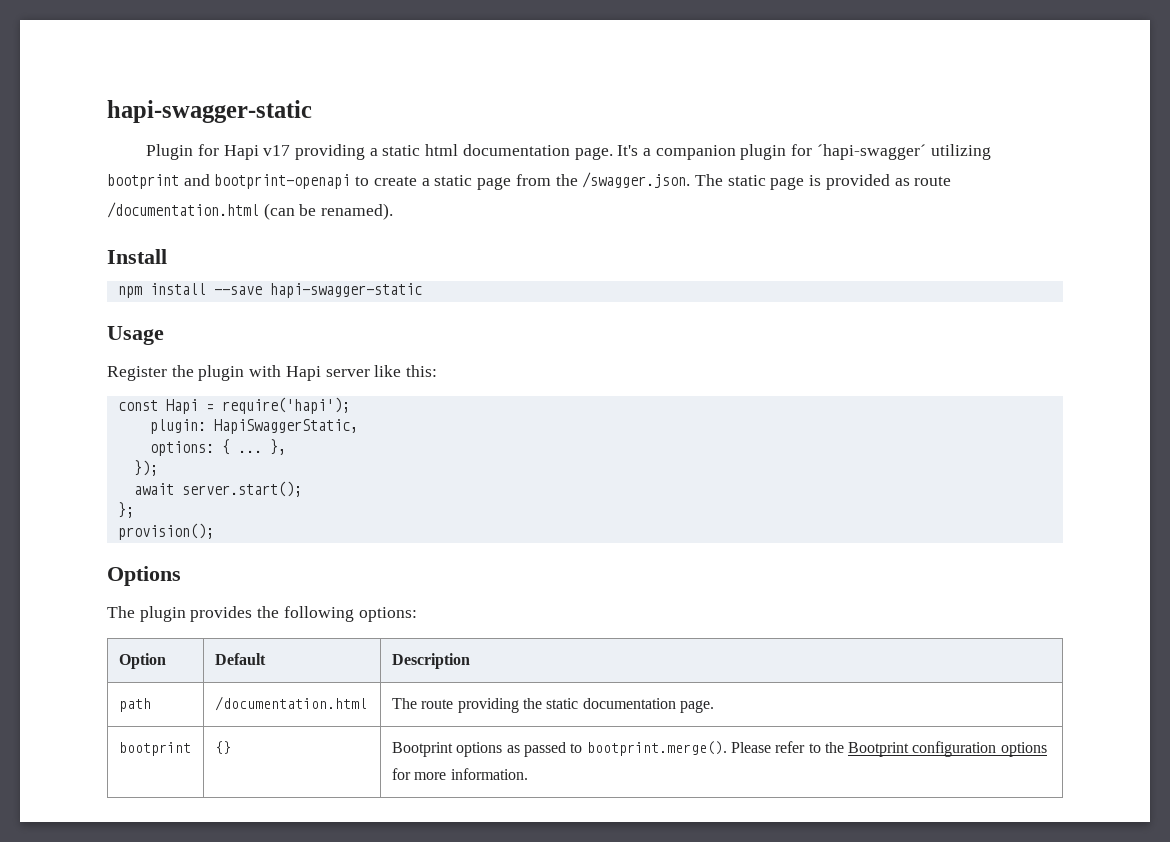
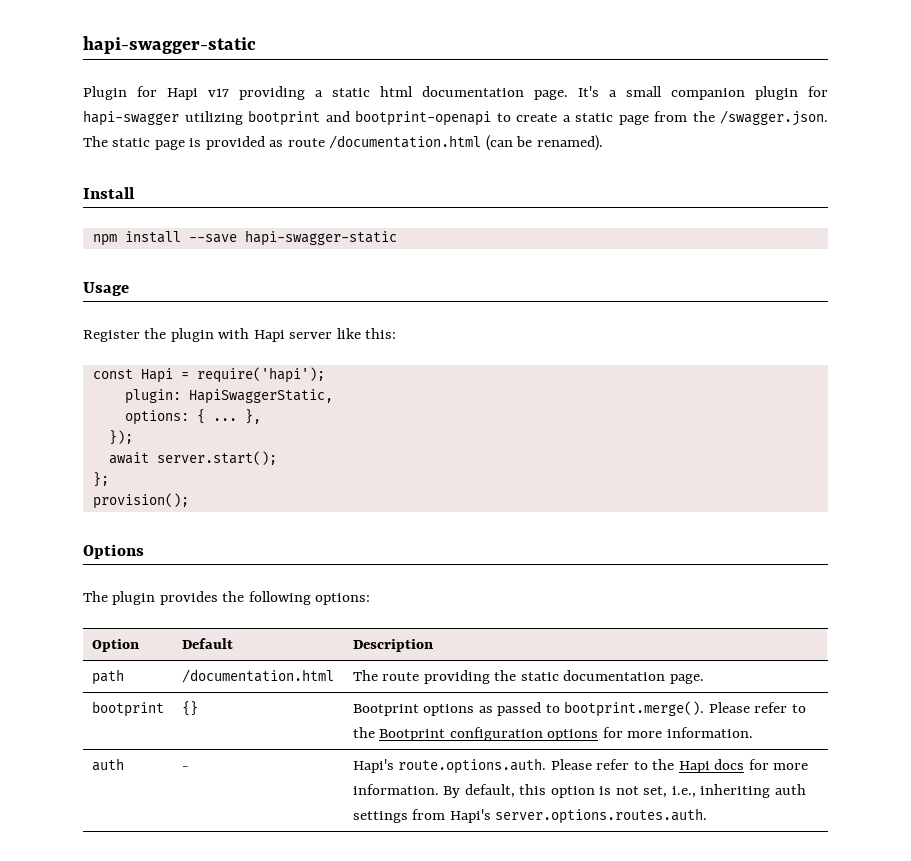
- It's a companion plugin for ´hapi-swagger´ utilizing bootprint and bootprint-openapi to create a static page from the /swagger.json. The static page is provided as route /documentation.html (can be renamed).
+ It's a small companion plugin for hapi-swagger utilizing bootprint and bootprint-openapi to create a static page from the /swagger.json. The static page is provided as route /documentation.html (can be renamed).
+ auth | - | Hapi's route.options.auth. Please refer to the Hapi docs for more information. By default, this option is not set, i.e., inheriting auth settings from Hapi's server.options.routes.auth.

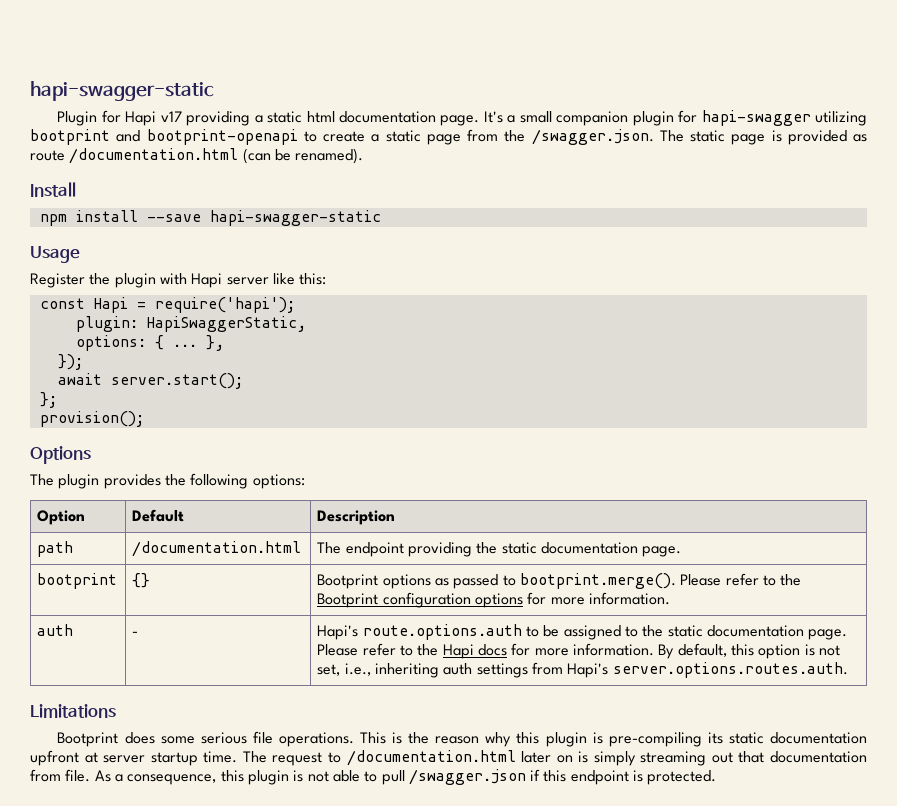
- path | /documentation.html | The route providing the static documentation page.
+ path | /documentation.html | The endpoint providing the static documentation page.
- auth | - | Hapi's route.options.auth. Please refer to the Hapi docs for more information. By default, this option is not set, i.e., inheriting auth settings from Hapi's server.options.routes.auth.
+ auth | - | Hapi's route.options.auth to be assigned to the static documentation page. Please refer to the Hapi docs for more information. By default, this option is not set, i.e., inheriting auth settings from Hapi's server.options.routes.auth.
+ Limitations
+ Bootprint does some serious file operations. This is the reason why this plugin is pre-compiling its static documentation upfront at server startup time. The request to /documentation.html later on is simply streaming out that documentation from file. As a consequence, this plugin is not able to pull /swagger.json if this endpoint is protected.

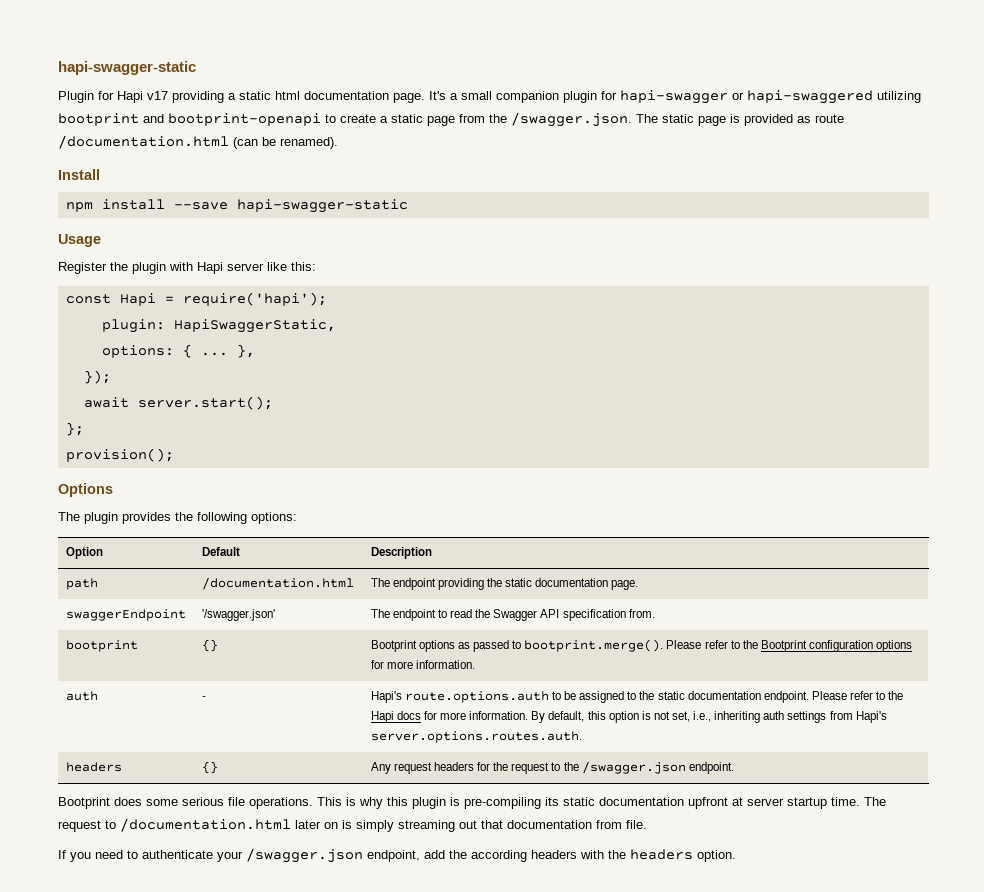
- It's a small companion plugin for hapi-swagger utilizing bootprint and bootprint-openapi to create a static page from the /swagger.json. The static page is provided as route /documentation.html (can be renamed).
+ It's a small companion plugin for hapi-swagger or hapi-swaggered utilizing bootprint and bootprint-openapi to create a static page from the /swagger.json. The static page is provided as route /documentation.html (can be renamed).
+ swaggerEndpoint | '/swagger.json' | The endpoint to read the Swagger API specification from.
- auth | - | Hapi's route.options.auth to be assigned to the static documentation page. Please refer to the Hapi docs for more information. By default, this option is not set, i.e., inheriting auth settings from Hapi's server.options.routes.auth.
+ auth | - | Hapi's route.options.auth to be assigned to the static documentation endpoint. Please refer to the Hapi docs for more information. By default, this option is not set, i.e., inheriting auth settings from Hapi's server.options.routes.auth.
- Limitations
+ headers | {} | Any request headers for the request to the /swagger.json endpoint.
- This is the reason why this plugin is pre-compiling its static documentation upfront at server startup time.
+ This is why this plugin is pre-compiling its static documentation upfront at server startup time.
- The request to /documentation.html later on is simply streaming out that documentation from file. As a consequence, this plugin is not able to pull /swagger.json if this endpoint is protected.
+ The request to /documentation.html later on is simply streaming out that documentation from file.
+ If you need to authenticate your /swagger.json endpoint, add the according headers with the headers option.

